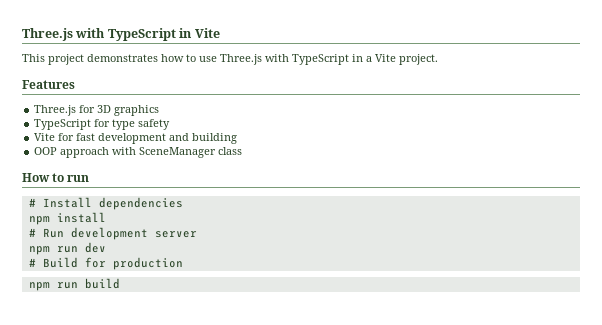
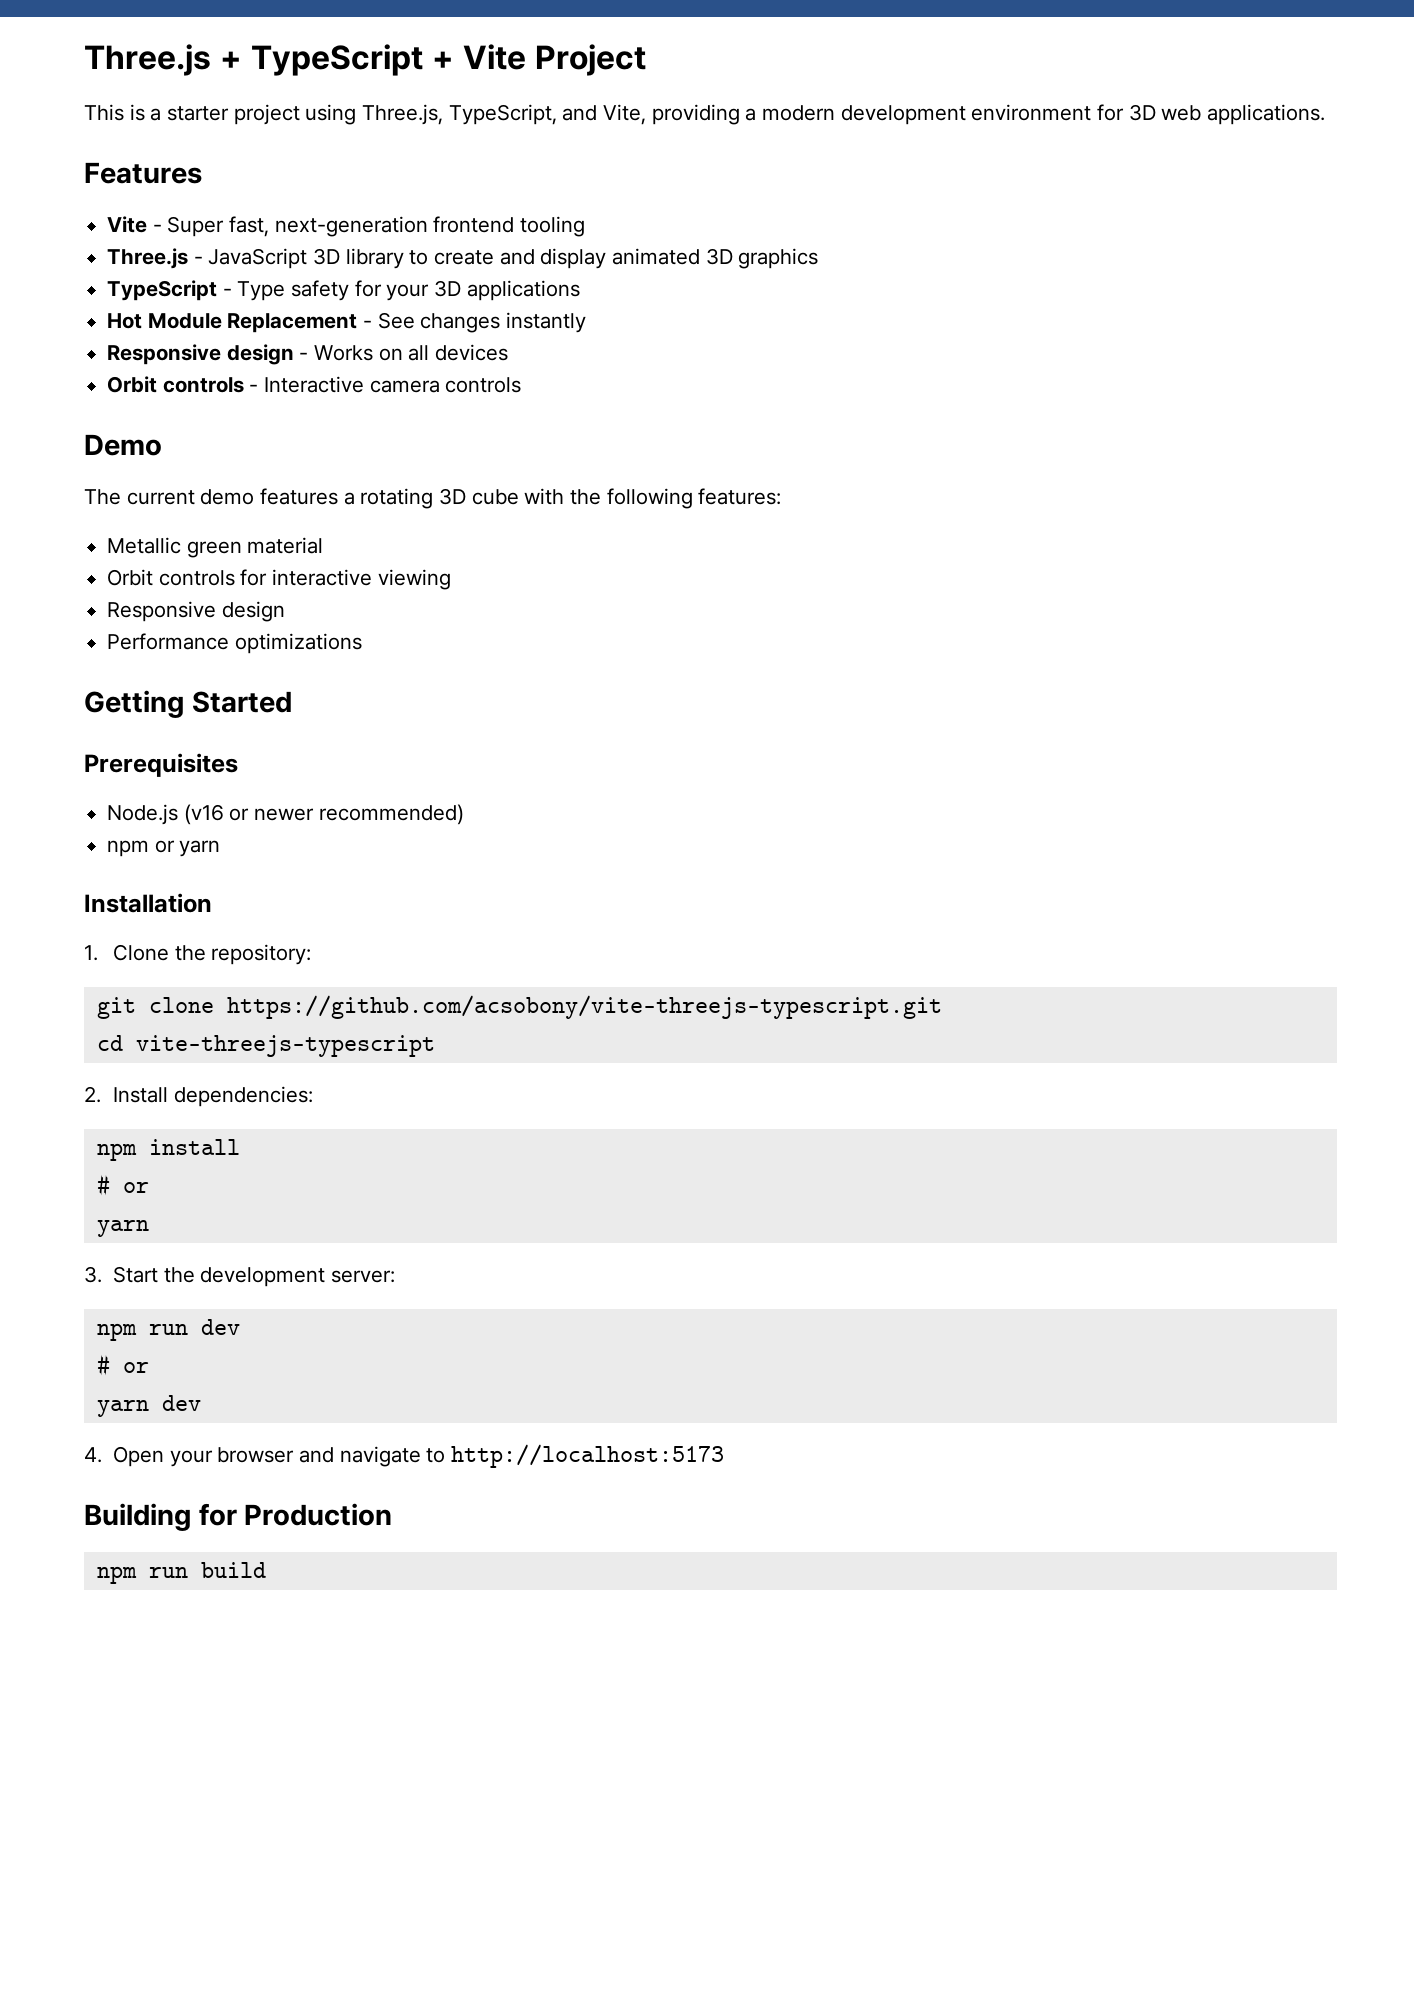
- Three.js with TypeScript in Vite
+ Three.js + TypeScript + Vite Project
- This project demonstrates how to use Three.js with TypeScript in a Vite project.
+ This is a starter project using Three.js, TypeScript, and Vite, providing a modern development environment for 3D web applications.
  Features
- Three.js for 3D graphics
- TypeScript for type safety
- Vite for fast development and building
- OOP approach with SceneManager class
- How to run
- # Install dependencies
+ Vite - Super fast, next-generation frontend tooling
+ Three.js - JavaScript 3D library to create and display animated 3D graphics
+ TypeScript - Type safety for your 3D applications
+ Hot Module Replacement - See changes instantly
+ Responsive design - Works on all devices
+ Orbit controls - Interactive camera controls
+ Demo
+ The current demo features a rotating 3D cube with the following features:
+ Metallic green material
+ Orbit controls for interactive viewing
+ Responsive design
+ Performance optimizations
+ Getting Started
+ Prerequisites
+ Node.js (v16 or newer recommended)
+ npm or yarn
+ Installation
+ 1. Clone the repository:
+ git clone https://github.com/acsobony/vite-threejs-typescript.git
+ cd vite-threejs-typescript
+ 2. Install dependencies:
  npm install
- # Run development server
+ # or
+ yarn
+ 3. Start the development server:
  npm run dev
- # Build for production
+ # or
+ yarn dev
+ 4. Open your browser and navigate to http://localhost:5173
+ Building for Production

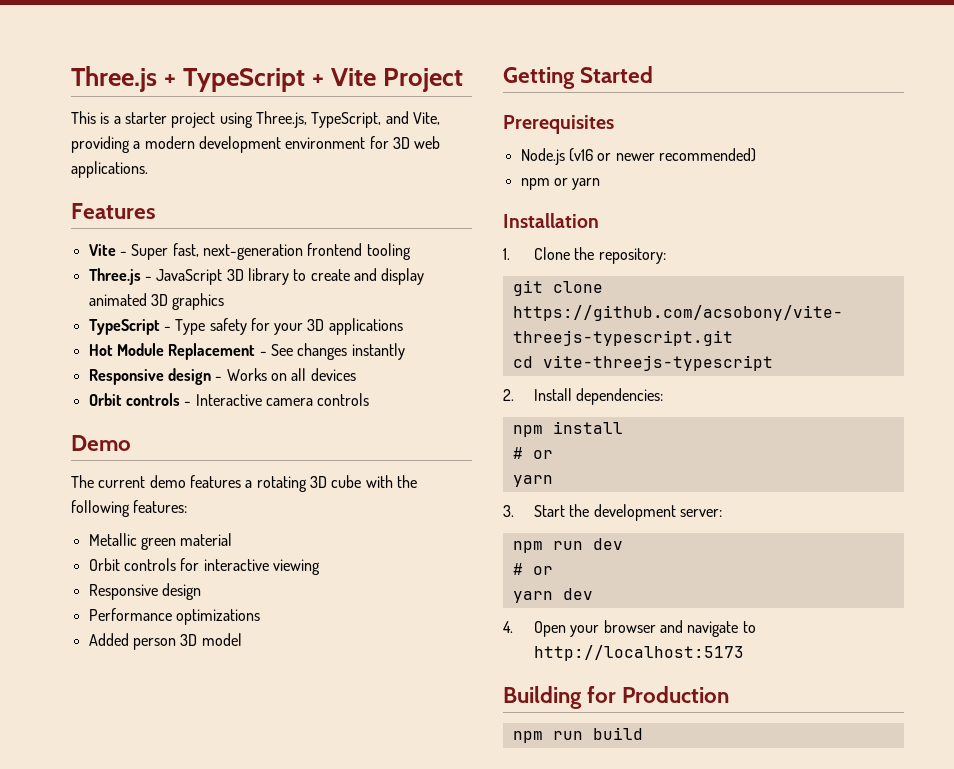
+ Added person 3D model

